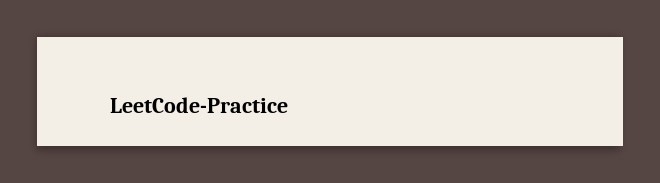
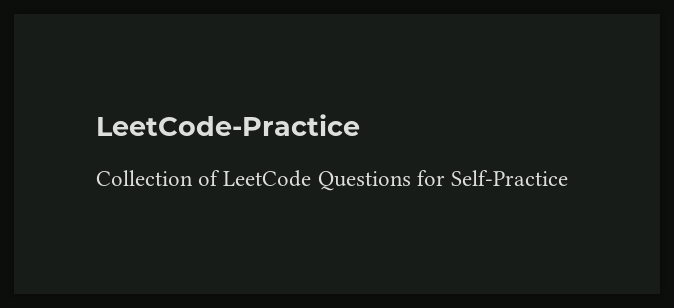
+ Collection of LeetCode Questions for Self-Practice

